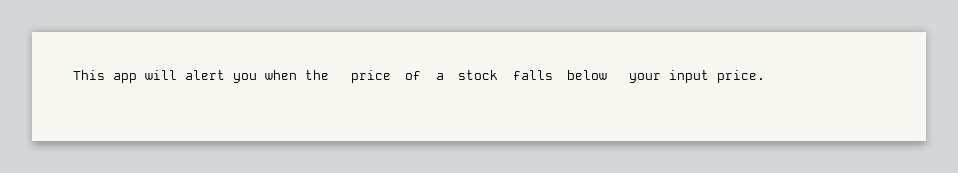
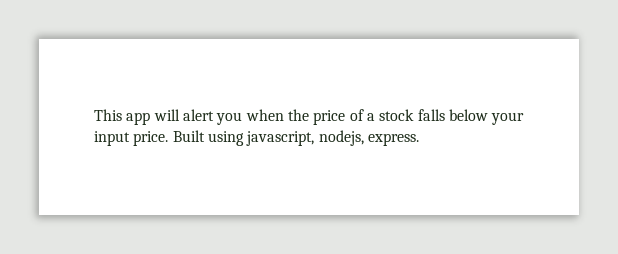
+ Built using javascript, nodejs, express.

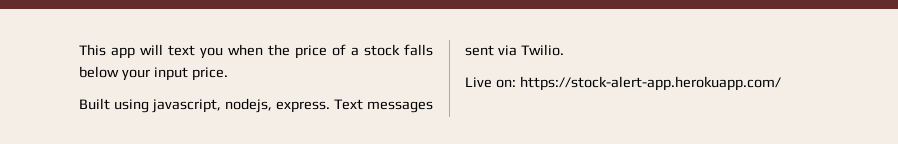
- This app will alert you when the price of a stock falls below your input price. Built using javascript, nodejs, express.
+ This app will text you when the price of a stock falls below your input price.
+ Built using javascript, nodejs, express.
+ Text messages sent via Twilio.
+ Live on: https://stock-alert-app.herokuapp.com/

